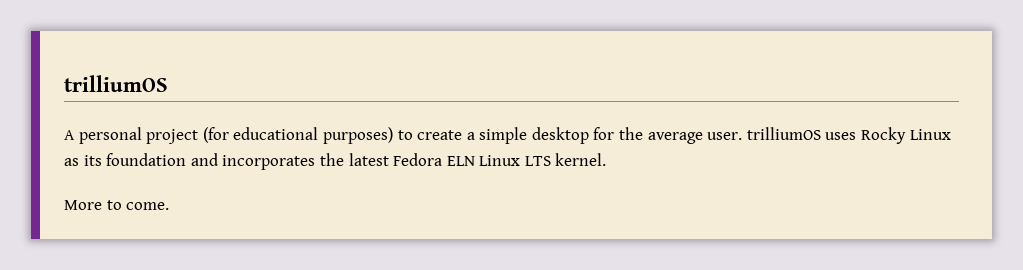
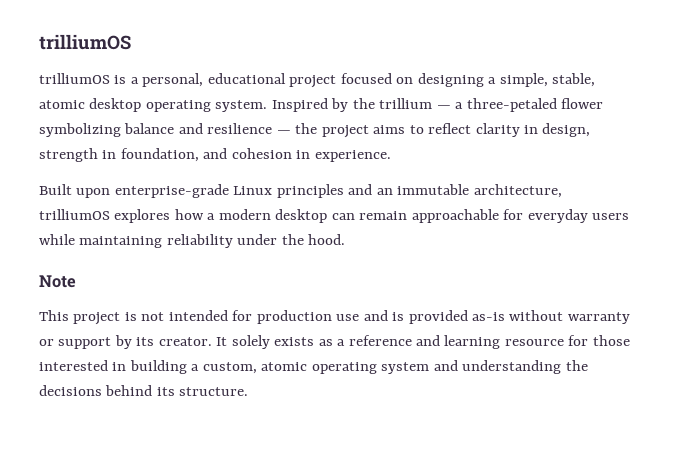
- A personal project (for educational purposes) to create a simple desktop for the average user. trilliumOS uses Rocky Linux as its foundation and incorporates the latest Fedora ELN Linux LTS kernel.
- More to come.
+ trilliumOS is a personal, educational project focused on designing a simple, stable, atomic desktop operating system. Inspired by the trillium — a three-petaled flower symbolizing balance and resilience — the project aims to reflect clarity in design, strength in foundation, and cohesion in experience.
+ Built upon enterprise-grade Linux principles and an immutable architecture, trilliumOS explores how a modern desktop can remain approachable for everyday users while maintaining reliability under the hood.
+ Note
+ This project is not intended for production use and is provided as-is without warranty or support by its creator. It solely exists as a reference and learning resource for those interested in building a custom, atomic operating system and understanding the decisions behind its structure.

